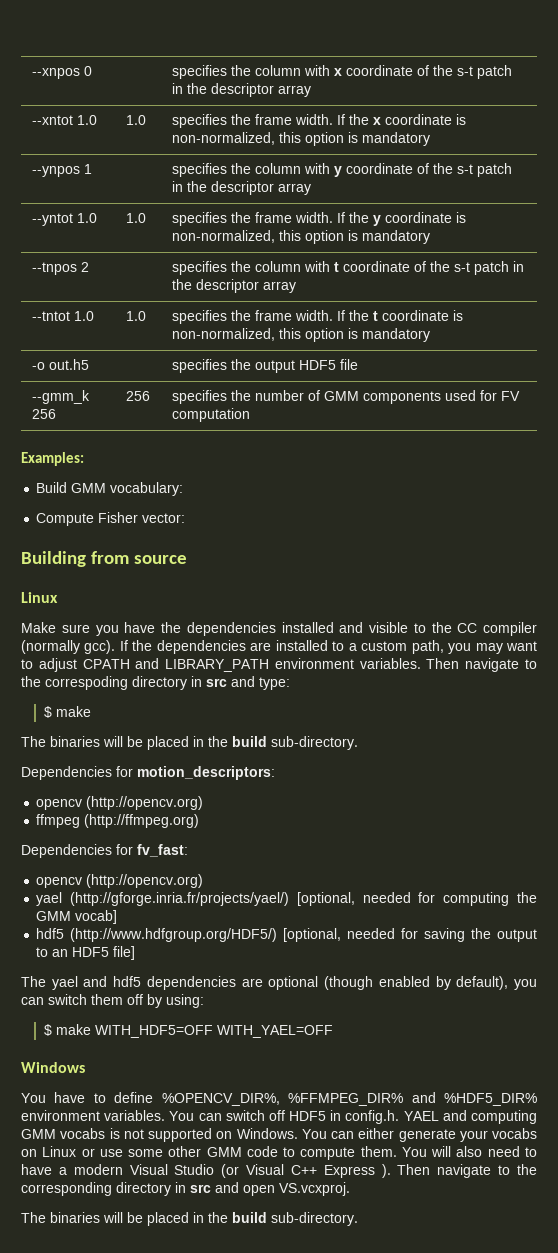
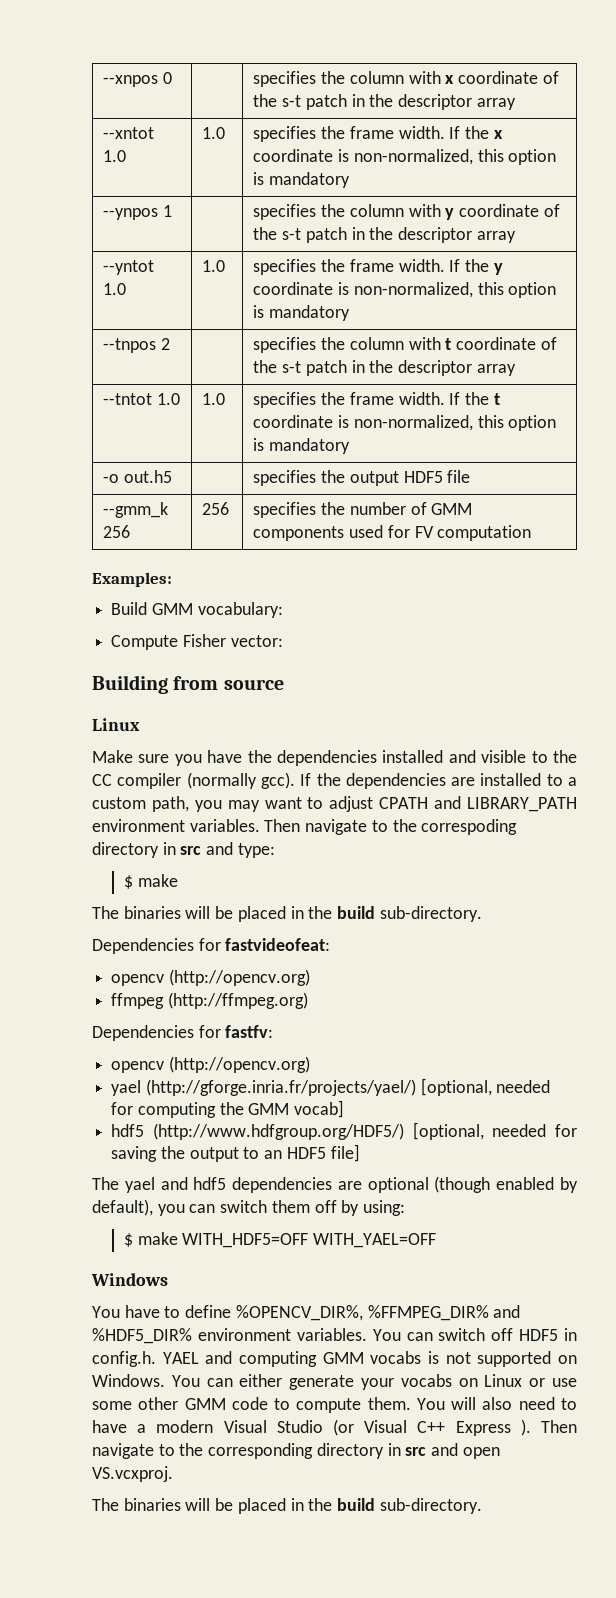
- Dependencies for motion_descriptors:
+ Dependencies for fastvideofeat:
- Dependencies for fv_fast:
+ Dependencies for fastfv:

